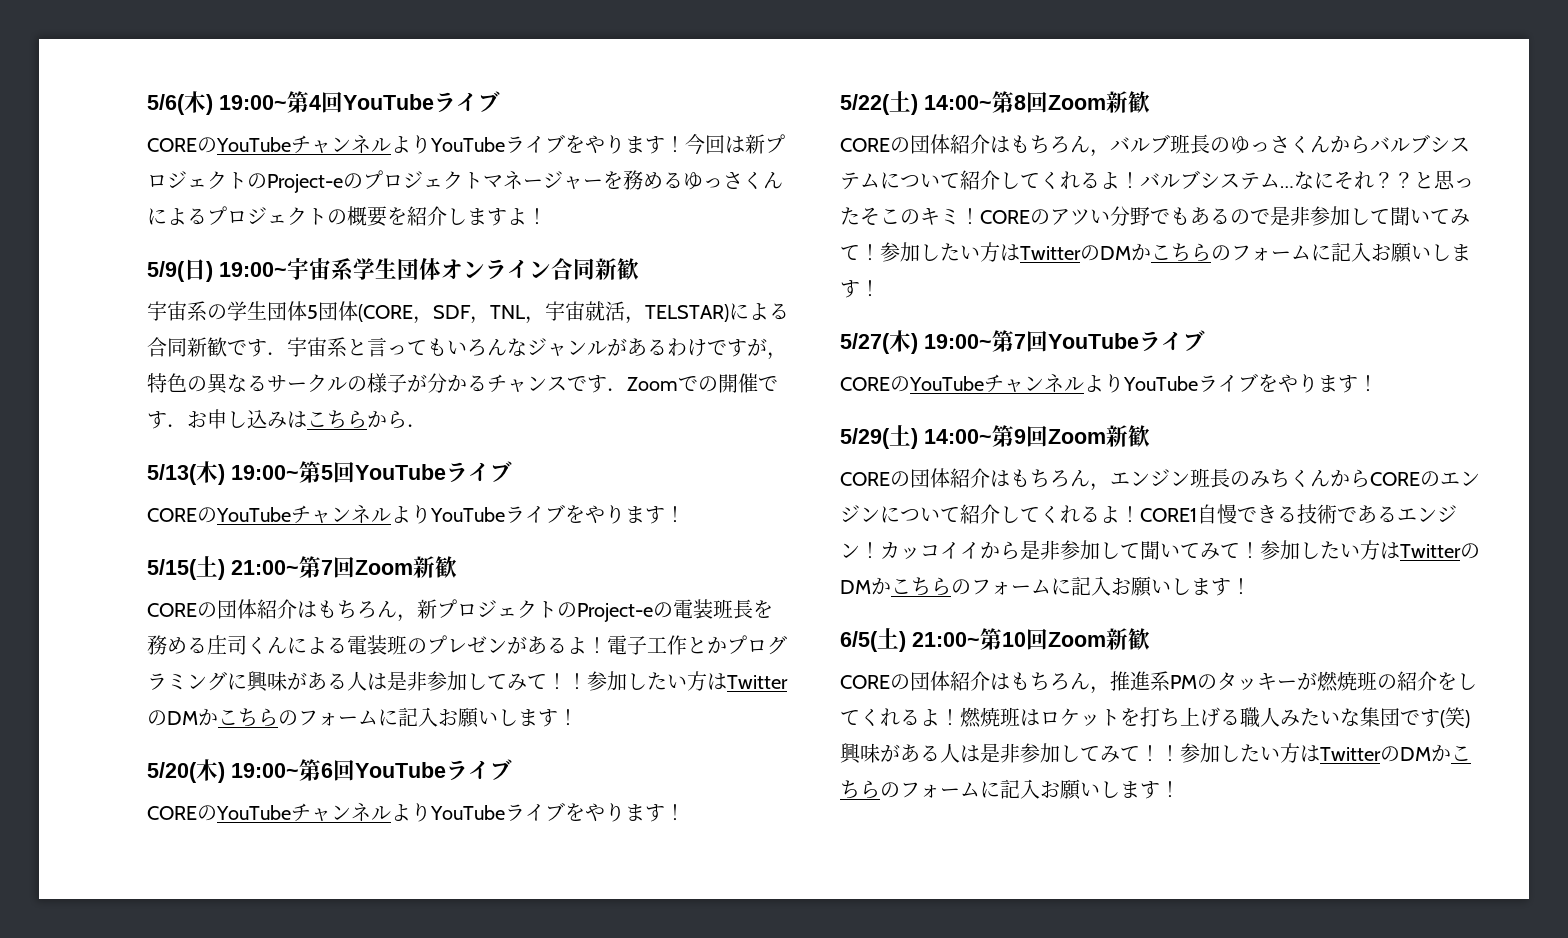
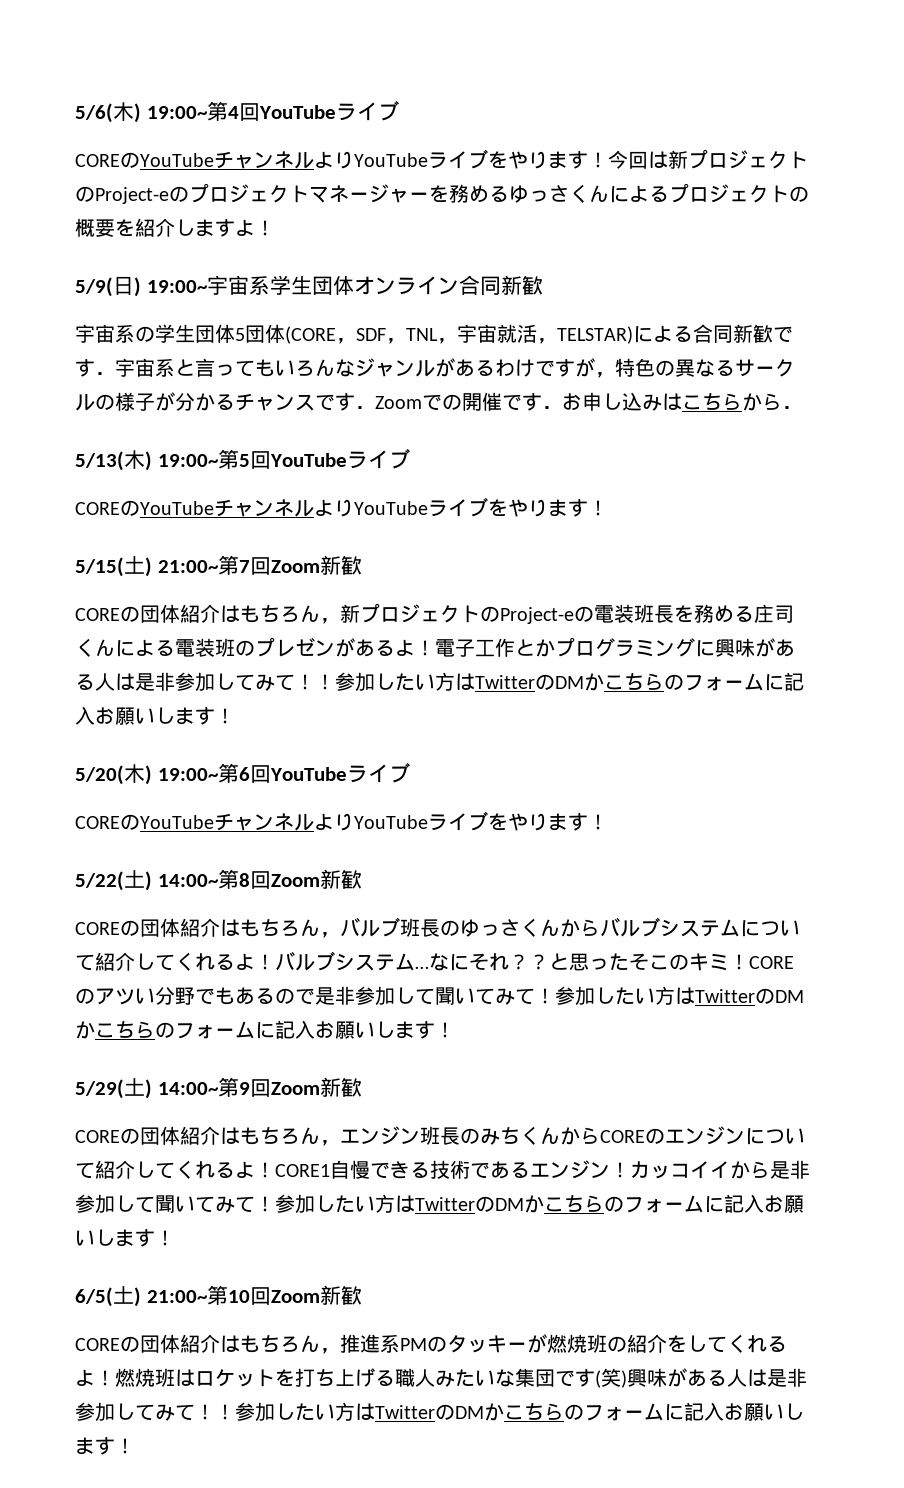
- 5/27(木) 19:00~第7回YouTubeライブ
- COREのYouTubeチャンネルよりYouTubeライブをやります！

